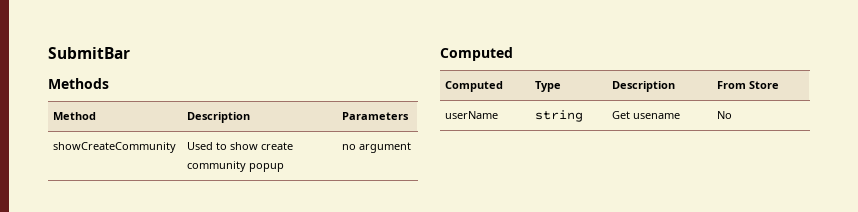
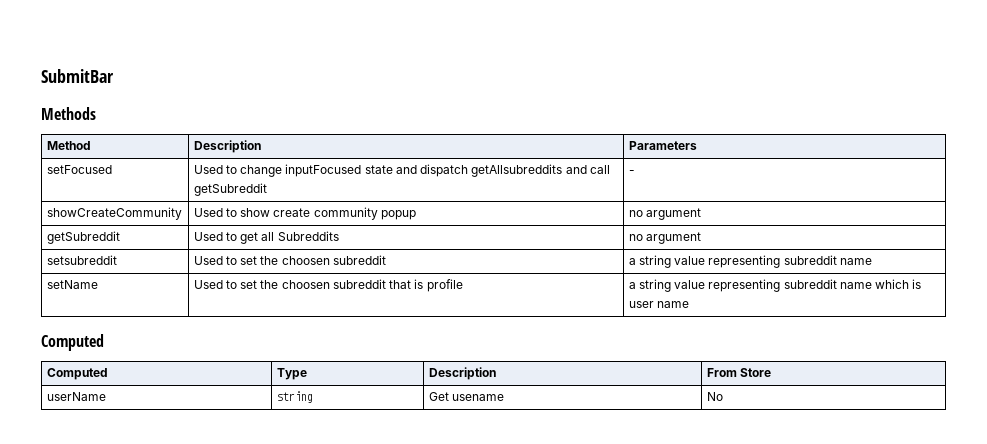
+ setFocused | Used to change inputFocused state and dispatch getAllsubreddits and call getSubreddit | -
+ getSubreddit | Used to get all Subreddits | no argument
+ setsubreddit | Used to set the choosen subreddit | a string value representing subreddit name
+ setName | Used to set the choosen subreddit that is profile | a string value representing subreddit name which is user name

